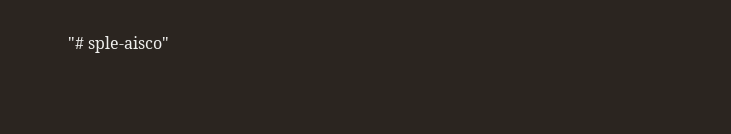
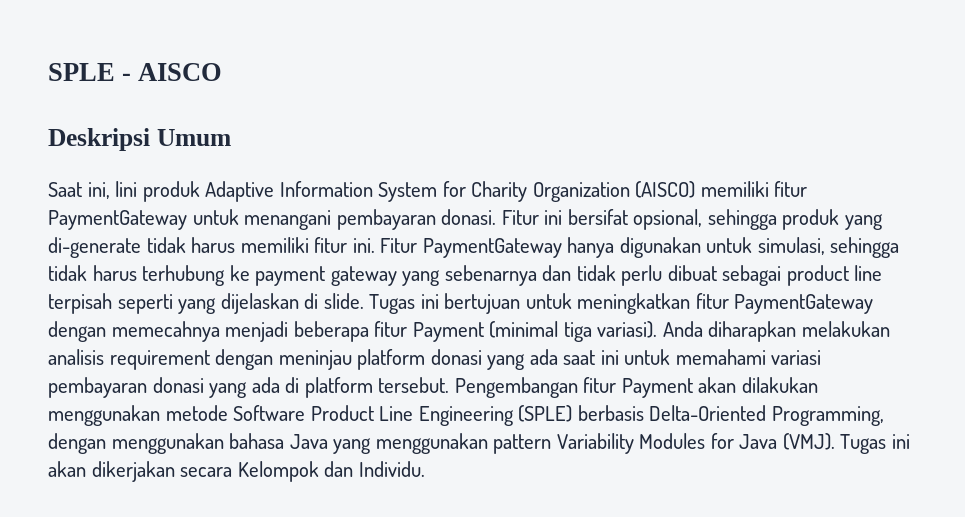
- "# sple-aisco"
+ SPLE - AISCO
+ Deskripsi Umum
+ Saat ini, lini produk Adaptive Information System for Charity Organization (AISCO) memiliki fitur PaymentGateway untuk menangani pembayaran donasi. Fitur ini bersifat opsional, sehingga produk yang di-generate tidak harus memiliki fitur ini. Fitur PaymentGateway hanya digunakan untuk simulasi, sehingga tidak harus terhubung ke payment gateway yang sebenarnya dan tidak perlu dibuat sebagai product line terpisah seperti yang dijelaskan di slide. Tugas ini bertujuan untuk meningkatkan fitur PaymentGateway dengan memecahnya menjadi beberapa fitur Payment (minimal tiga variasi). Anda diharapkan melakukan analisis requirement dengan meninjau platform donasi yang ada saat ini untuk memahami variasi pembayaran donasi yang ada di platform tersebut. Pengembangan fitur Payment akan dilakukan menggunakan metode Software Product Line Engineering (SPLE) berbasis Delta-Oriented Programming, dengan menggunakan bahasa Java yang menggunakan pattern Variability Modules for Java (VMJ). Tugas ini akan dikerjakan secara Kelompok dan Individu.

